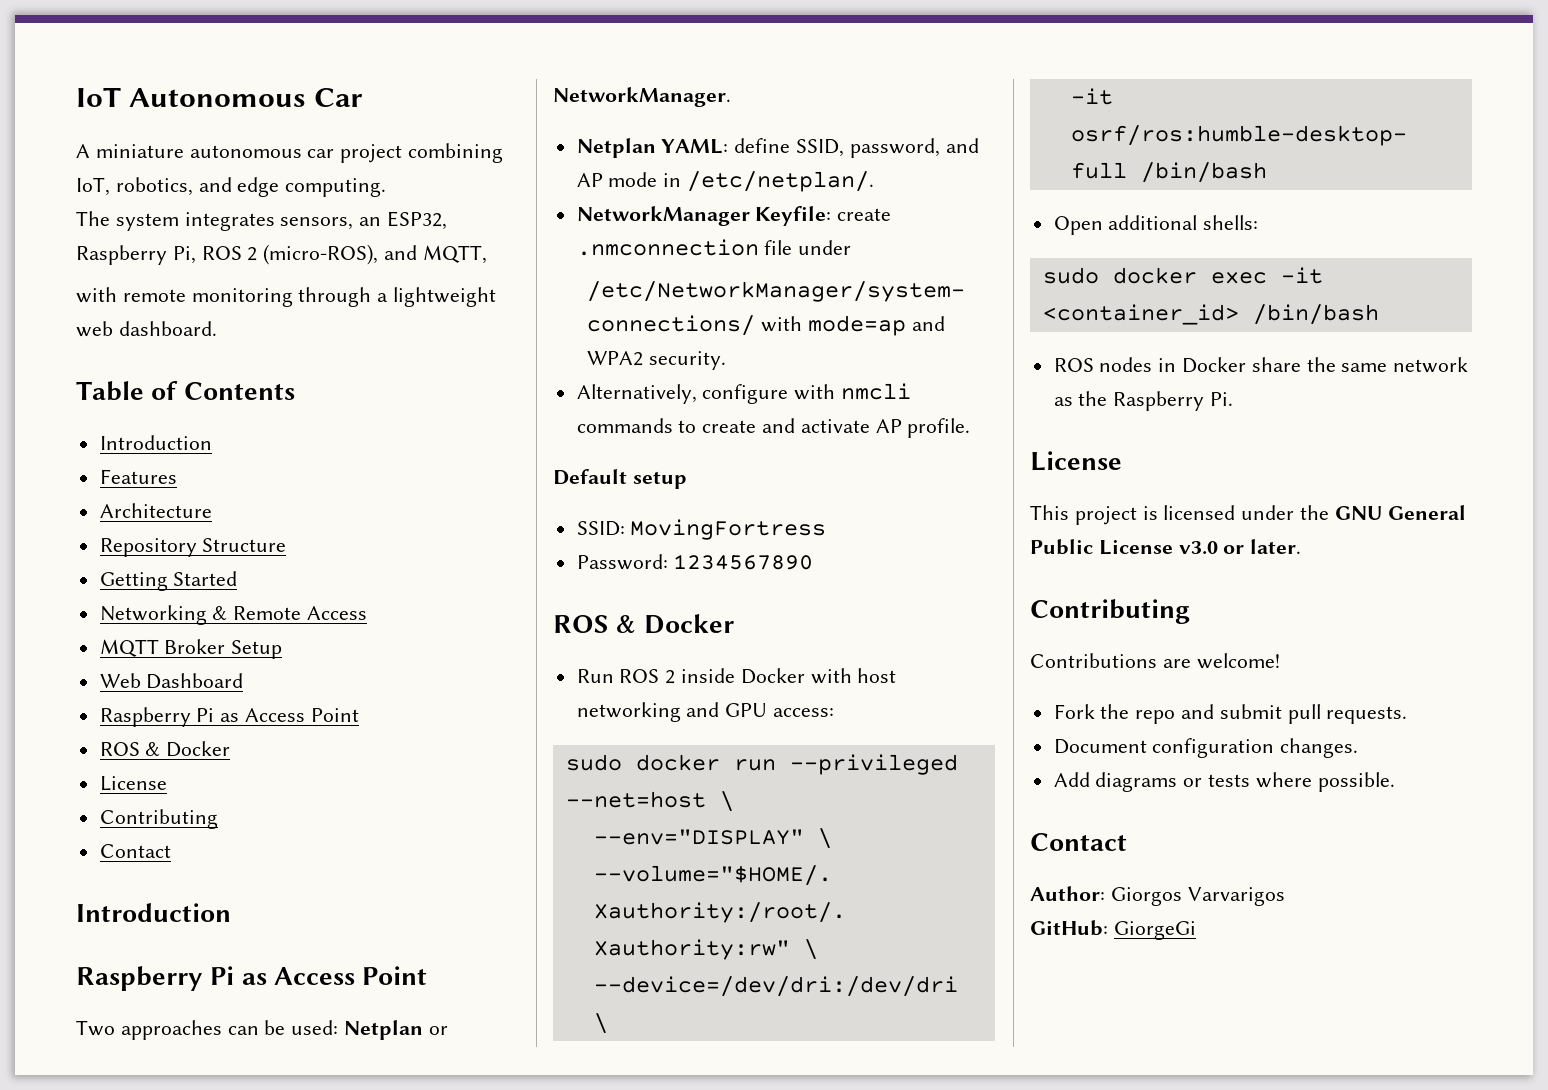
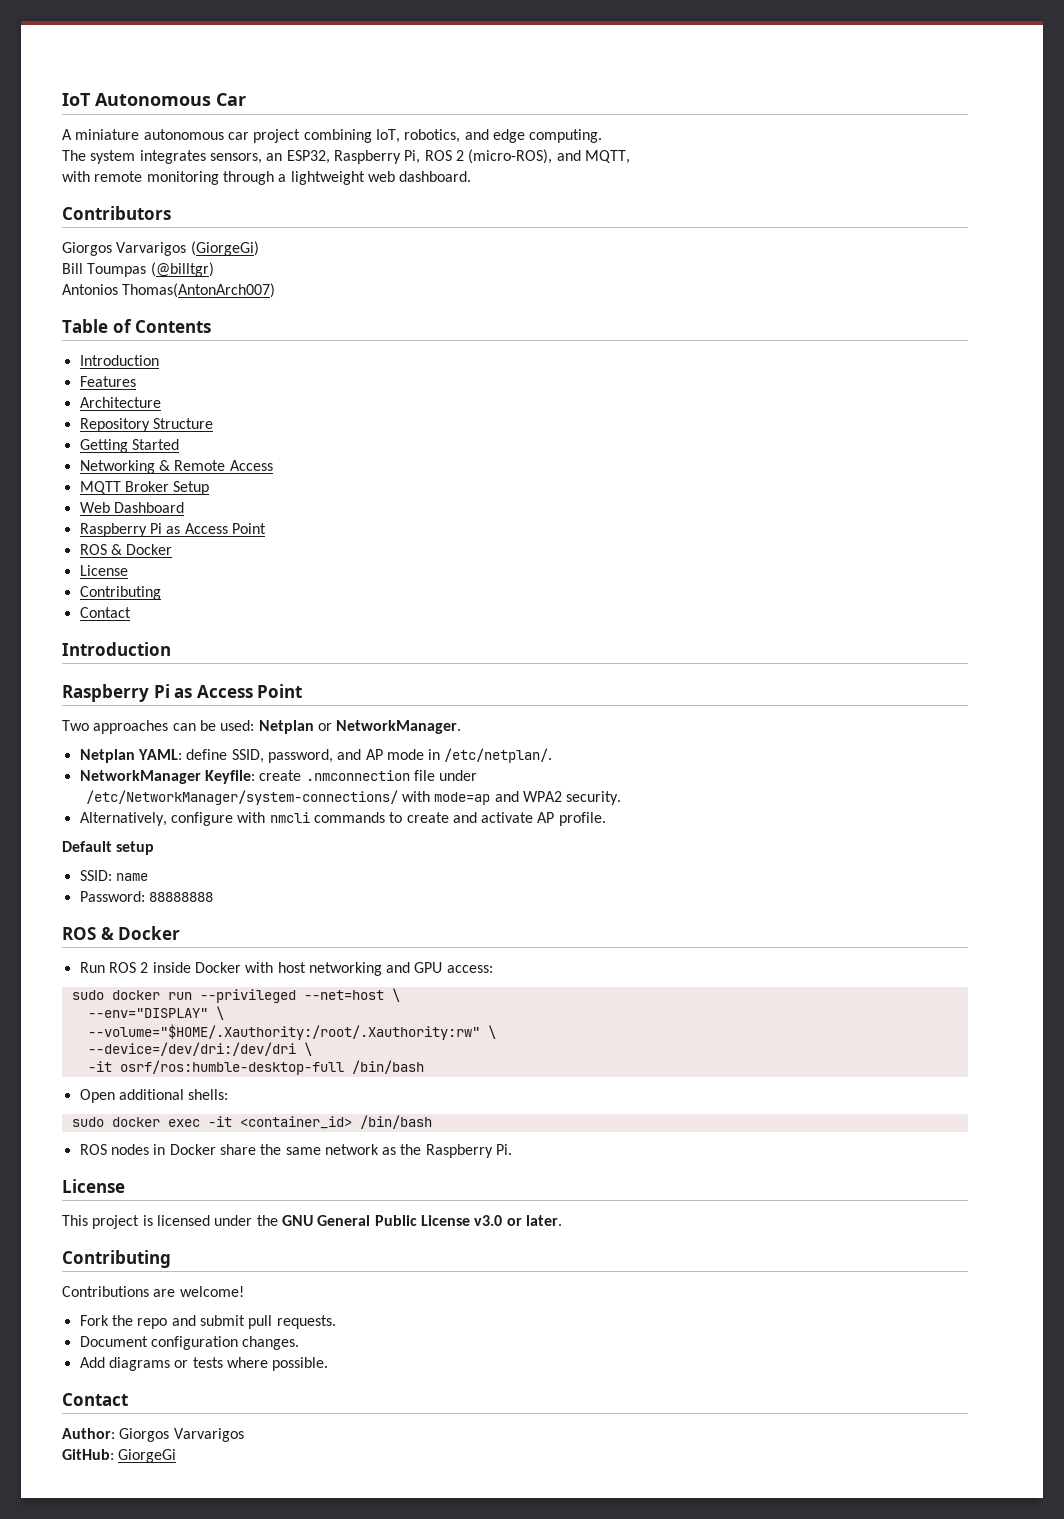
+ Contributors
+ Giorgos Varvarigos (GiorgeGi)
+ Bill Toumpas (@billtgr)
+ Antonios Thomas(AntonArch007)
- SSID: MovingFortress
+ SSID: name
- Password: 1234567890
+ Password: 88888888

